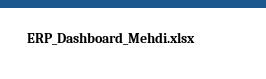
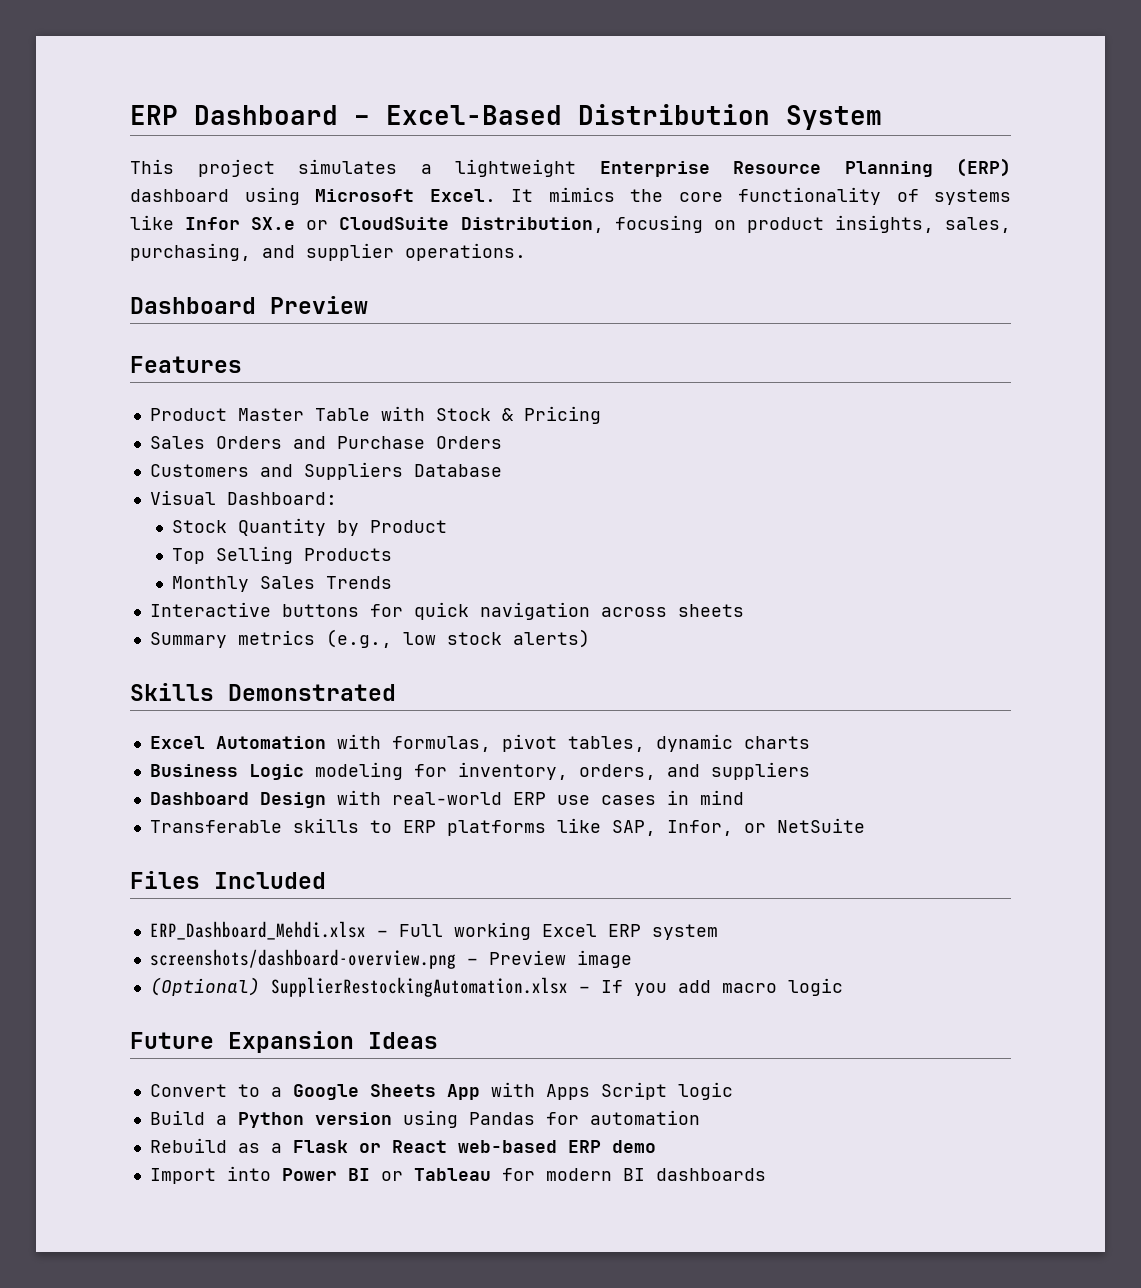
- ERP_Dashboard_Mehdi.xlsx
+ ERP Dashboard – Excel-Based Distribution System
+ This project simulates a lightweight Enterprise Resource Planning (ERP) dashboard using Microsoft Excel. It mimics the core functionality of systems like Infor SX.e or CloudSuite Distribution, focusing on product insights, sales, purchasing, and supplier operations.
+ Dashboard Preview
+ Features
+ Product Master Table with Stock & Pricing
+ Sales Orders and Purchase Orders
+ Customers and Suppliers Database
+ Visual Dashboard:
+ Stock Quantity by Product
+ Top Selling Products
+ Monthly Sales Trends
+ Interactive buttons for quick navigation across sheets
+ Summary metrics (e.g., low stock alerts)
+ Skills Demonstrated
+ Excel Automation with formulas, pivot tables, dynamic charts
+ Business Logic modeling for inventory, orders, and suppliers
+ Dashboard Design with real-world ERP use cases in mind
+ Transferable skills to ERP platforms like SAP, Infor, or NetSuite
+ Files Included
+ ERP_Dashboard_Mehdi.xlsx – Full working Excel ERP system
+ screenshots/dashboard-overview.png – Preview image
+ (Optional) SupplierRestockingAutomation.xlsx – If you add macro logic
+ Future Expansion Ideas
+ Convert to a Google Sheets App with Apps Script logic
+ Build a Python version using Pandas for automation
+ Rebuild as a Flask or React web-based ERP demo
+ Import into Power BI or Tableau for modern BI dashboards

